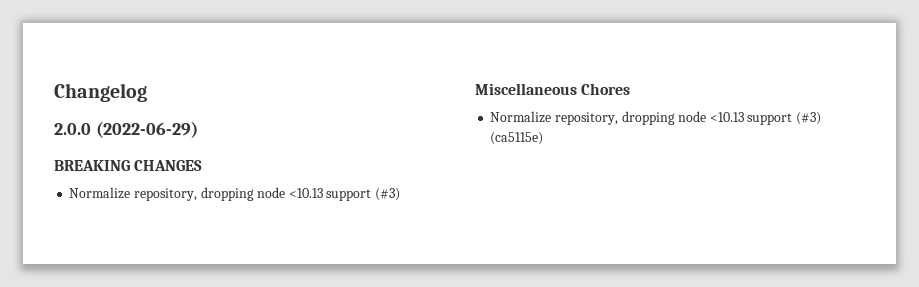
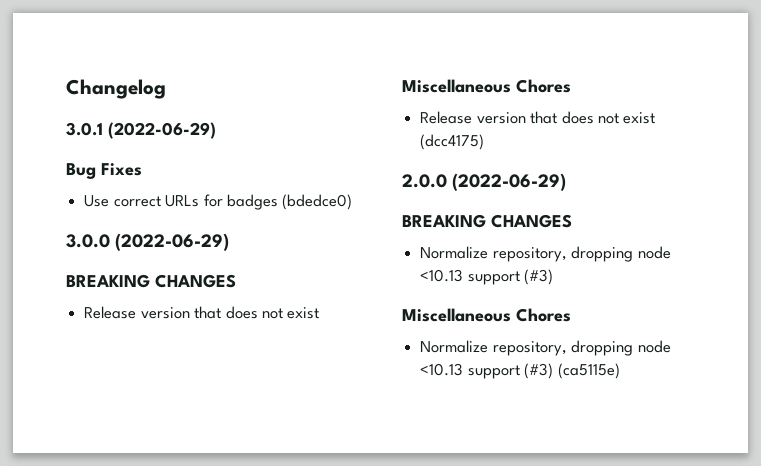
+ 3.0.1 (2022-06-29)
+ Bug Fixes
+ Use correct URLs for badges (bdedce0)
+ 3.0.0 (2022-06-29)
+ BREAKING CHANGES
+ Release version that does not exist
+ Miscellaneous Chores
+ Release version that does not exist (dcc4175)

